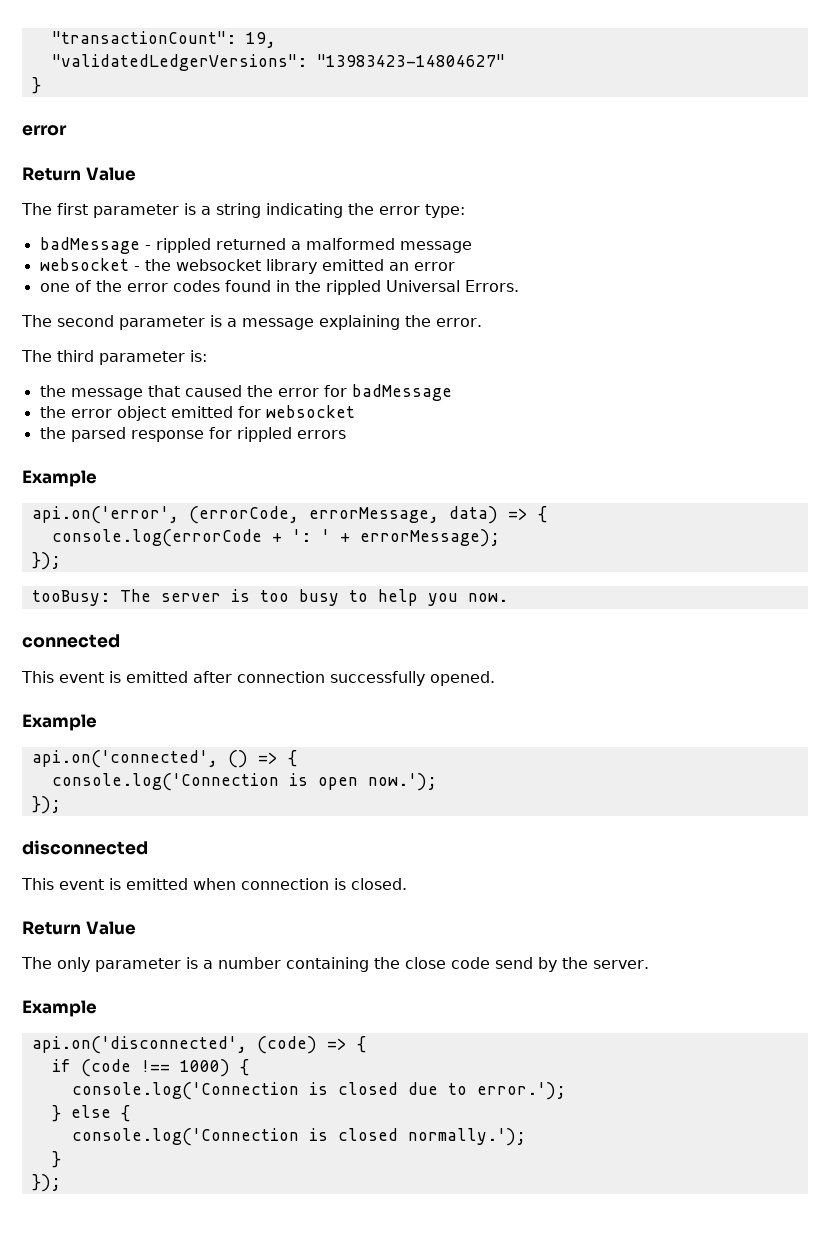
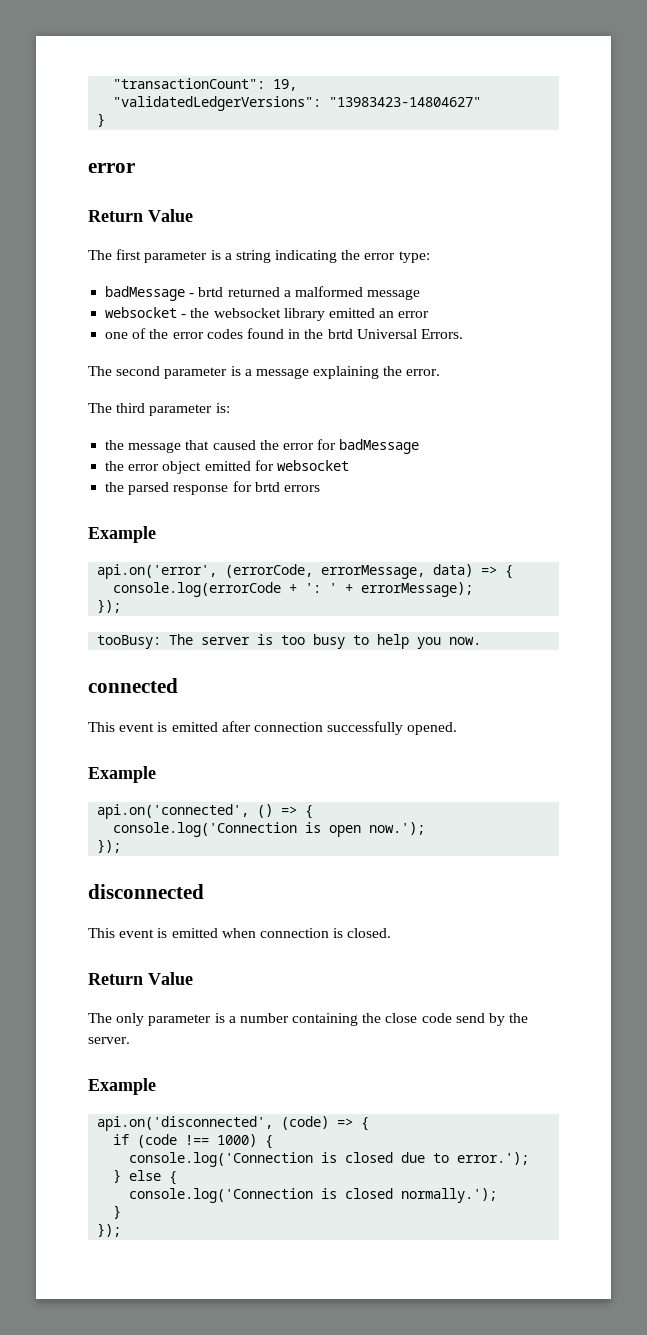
- badMessage - rippled returned a malformed message
+ badMessage - brtd returned a malformed message
- one of the error codes found in the rippled Universal Errors.
+ one of the error codes found in the brtd Universal Errors.
- the parsed response for rippled errors
+ the parsed response for brtd errors

